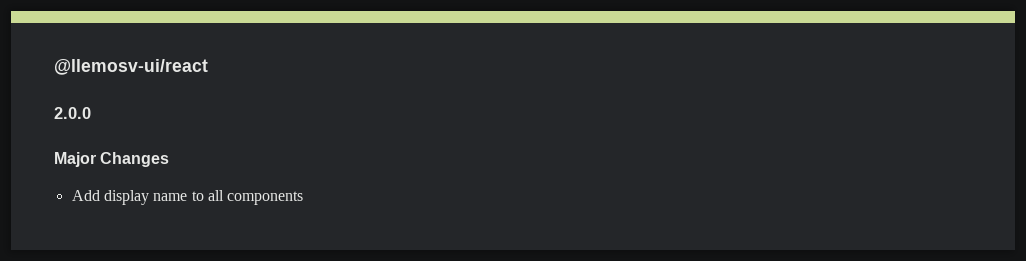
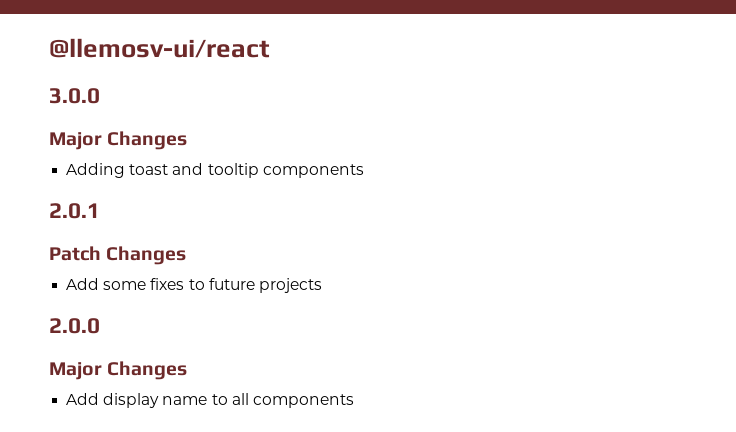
+ 3.0.0
+ Major Changes
+ Adding toast and tooltip components
+ 2.0.1
+ Patch Changes
+ Add some fixes to future projects

